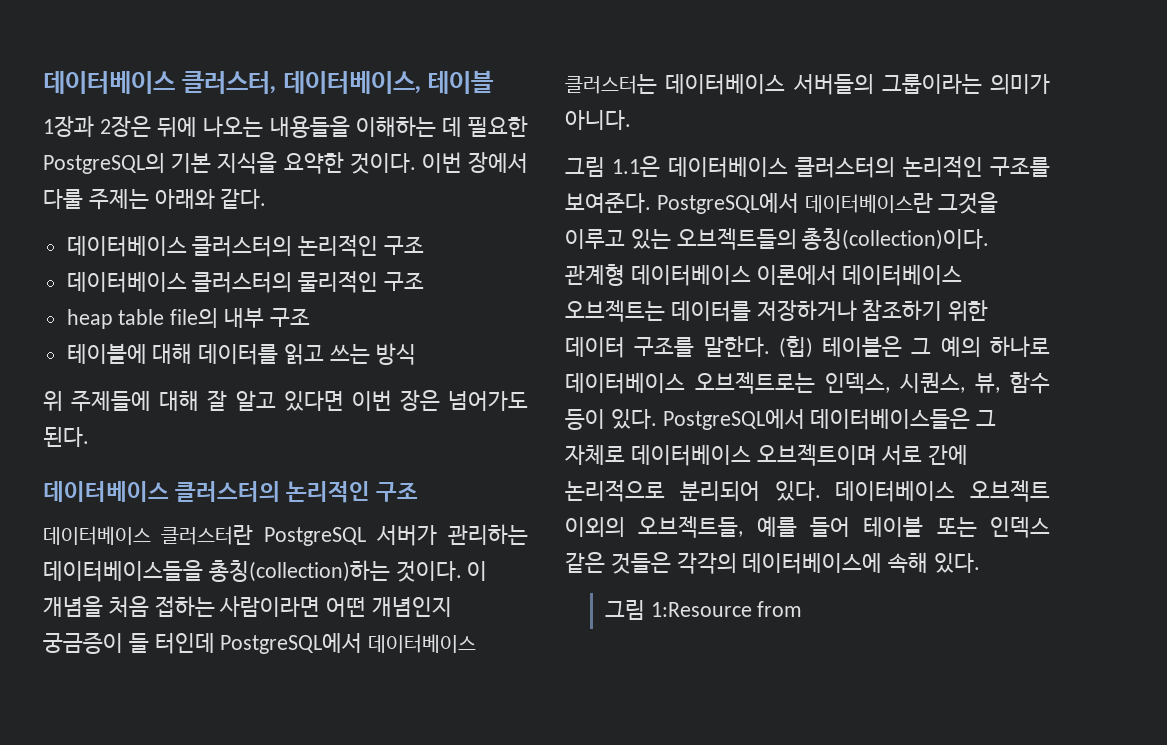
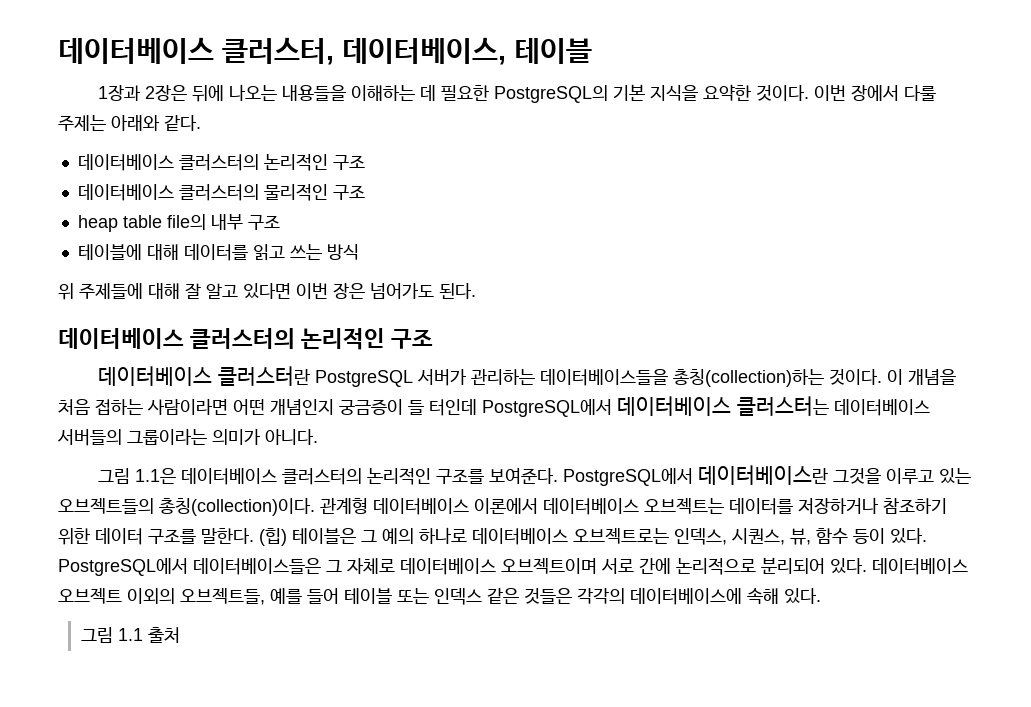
- 그림 1:Resource from
+ 그림 1.1 출처

